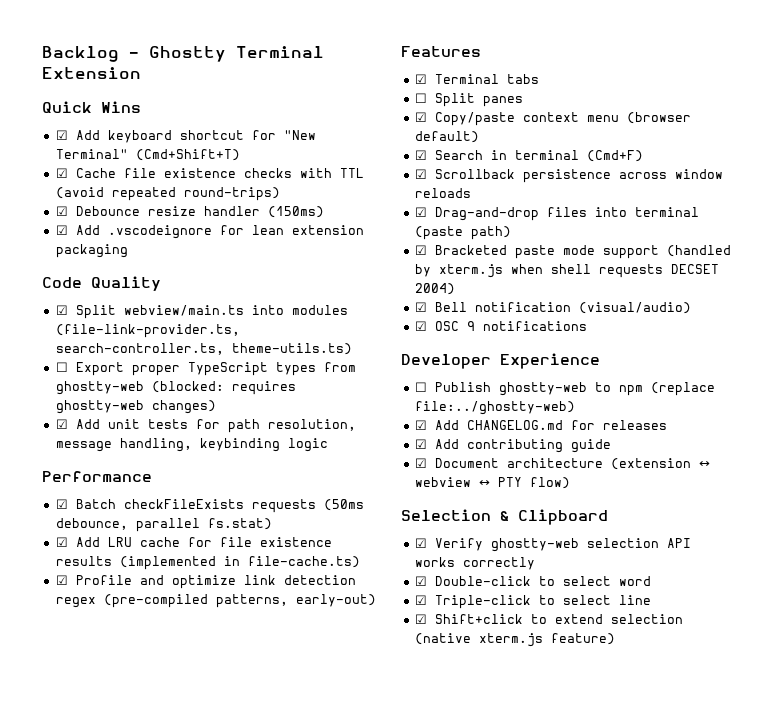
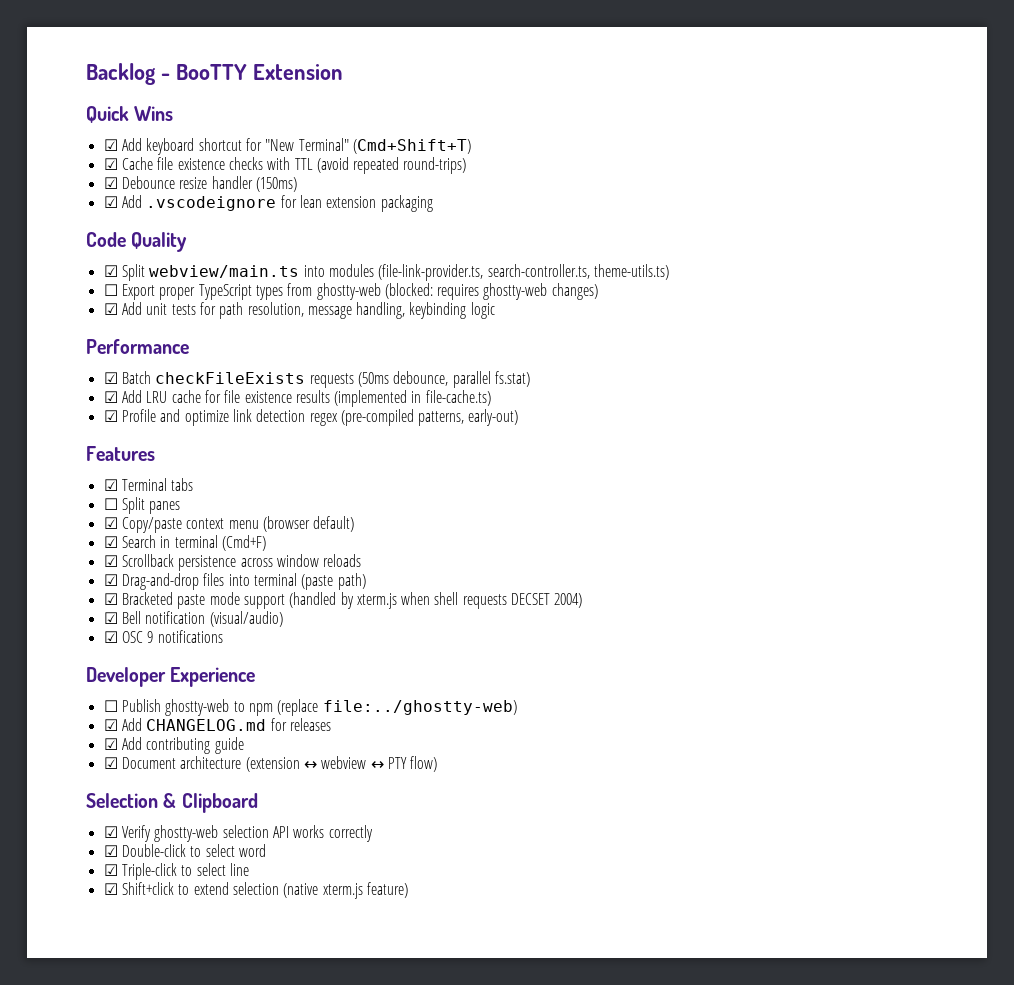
- Backlog - Ghostty Terminal Extension
+ Backlog - BooTTY Extension

